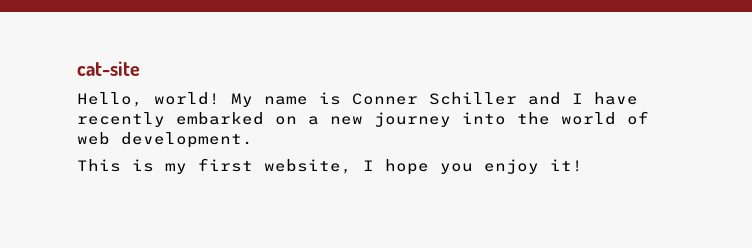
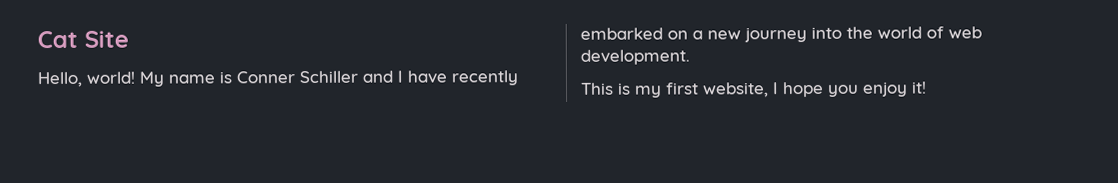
- cat-site
+ Cat Site

